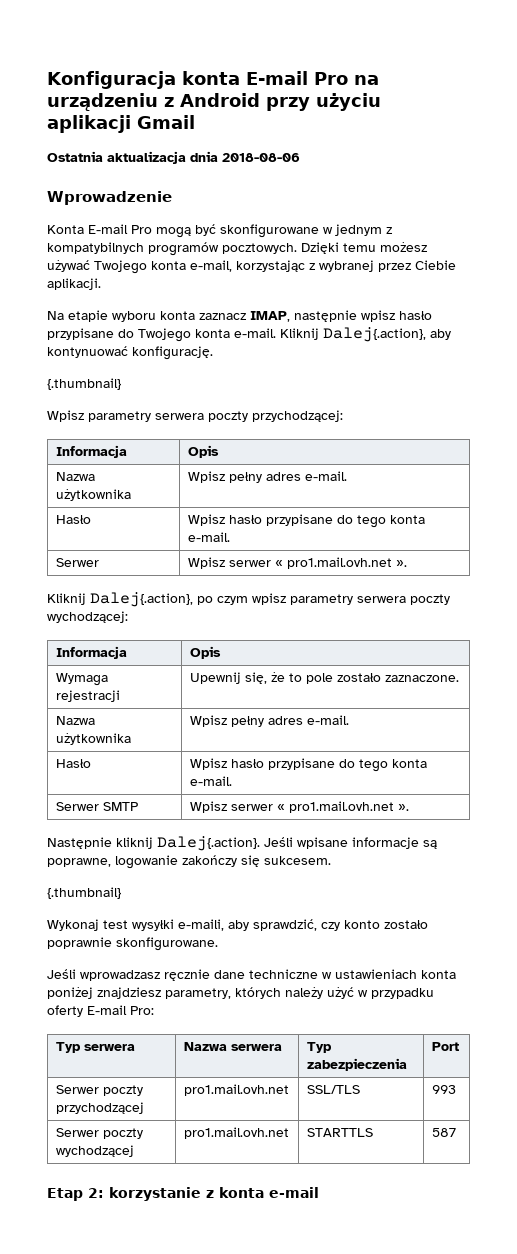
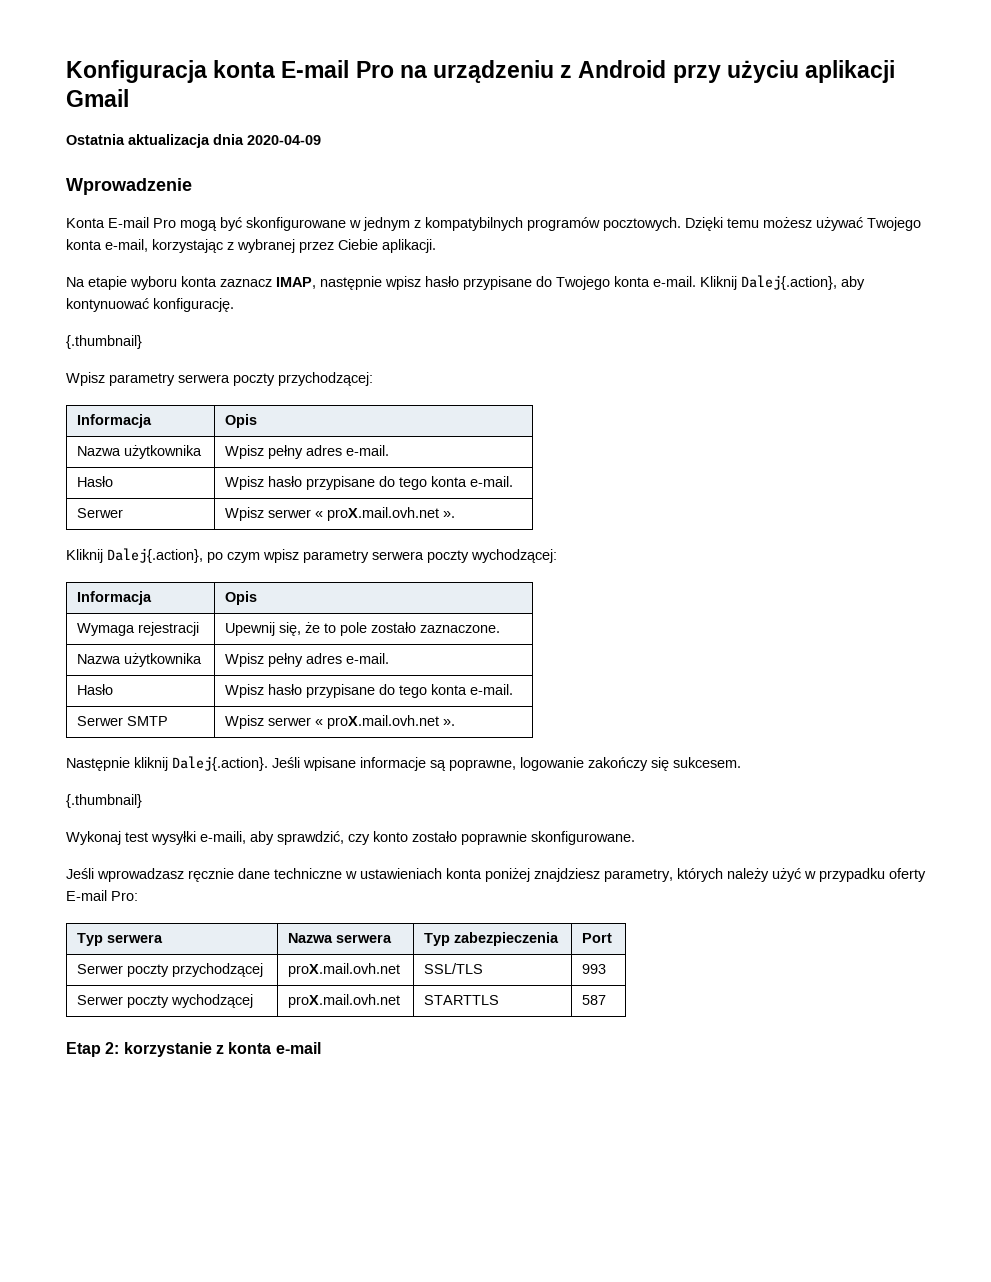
- Ostatnia aktualizacja dnia 2018-08-06
+ Ostatnia aktualizacja dnia 2020-04-09
- Serwer | Wpisz serwer « pro1.mail.ovh.net ».
+ Serwer | Wpisz serwer « proX.mail.ovh.net ».
- Serwer SMTP | Wpisz serwer « pro1.mail.ovh.net ».
+ Serwer SMTP | Wpisz serwer « proX.mail.ovh.net ».
- Serwer poczty przychodzącej | pro1.mail.ovh.net | SSL/TLS | 993
+ Serwer poczty przychodzącej | proX.mail.ovh.net | SSL/TLS | 993
- Serwer poczty wychodzącej | pro1.mail.ovh.net | STARTTLS | 587
+ Serwer poczty wychodzącej | proX.mail.ovh.net | STARTTLS | 587

